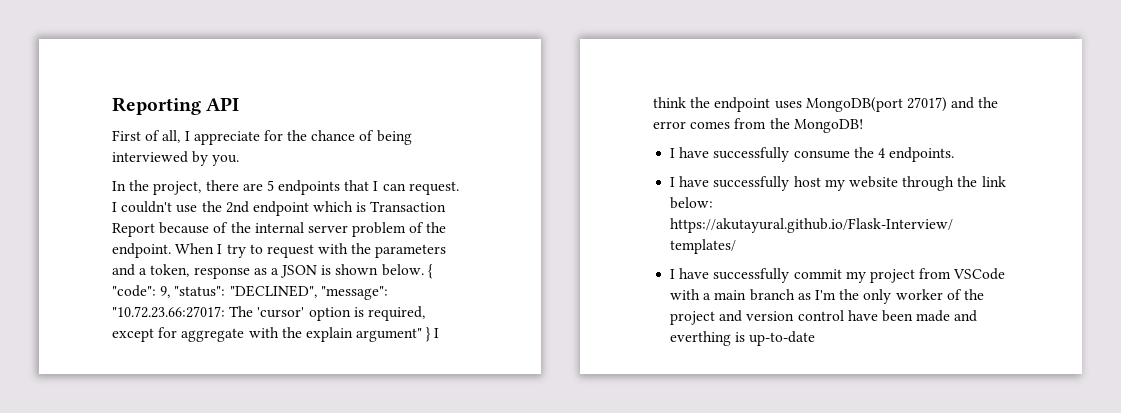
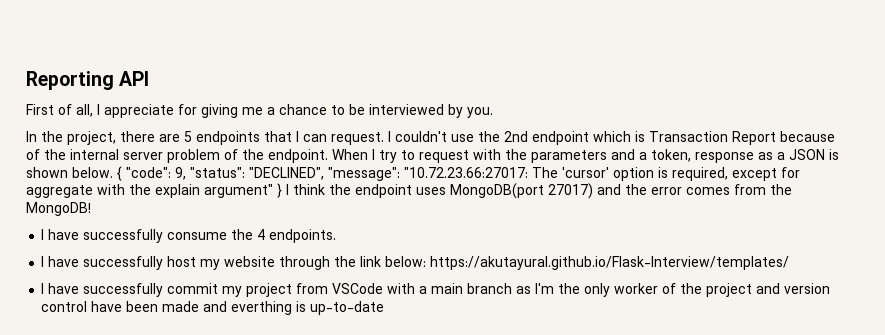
- First of all, I appreciate for the chance of being interviewed by you.
+ First of all, I appreciate for giving me a chance to be interviewed by you.

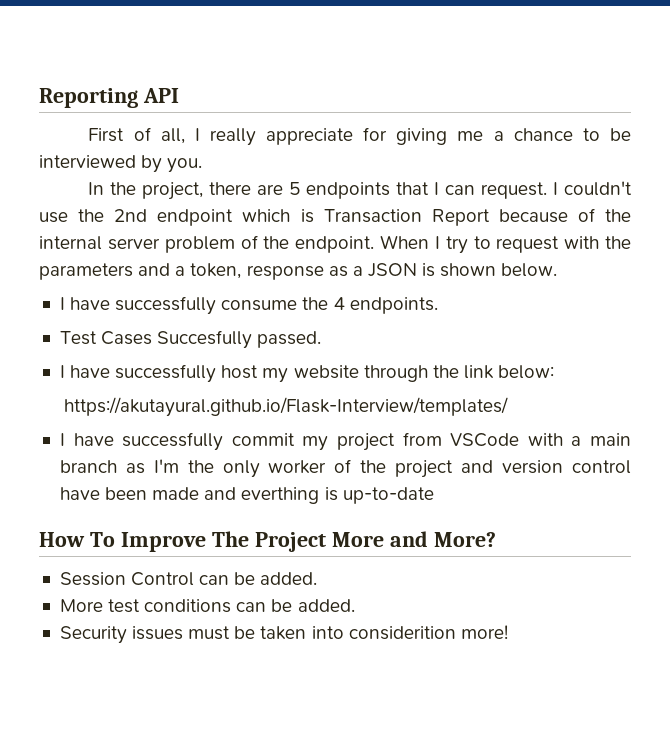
- First of all, I appreciate for giving me a chance to be interviewed by you.
+ First of all, I really appreciate for giving me a chance to be interviewed by you.
- { "code": 9, "status": "DECLINED", "message": "10.72.23.66:27017: The 'cursor' option is required, except for aggregate with the explain argument" } I think the endpoint uses MongoDB(port 27017) and the error comes from the MongoDB!
+ Test Cases Succesfully passed.
- I have successfully host my website through the link below: https://akutayural.github.io/Flask-Interview/templates/
+ I have successfully host my website through the link below:
+ https://akutayural.github.io/Flask-Interview/templates/
+ How To Improve The Project More and More?
+ Session Control can be added.
+ More test conditions can be added.
+ Security issues must be taken into considerition more!

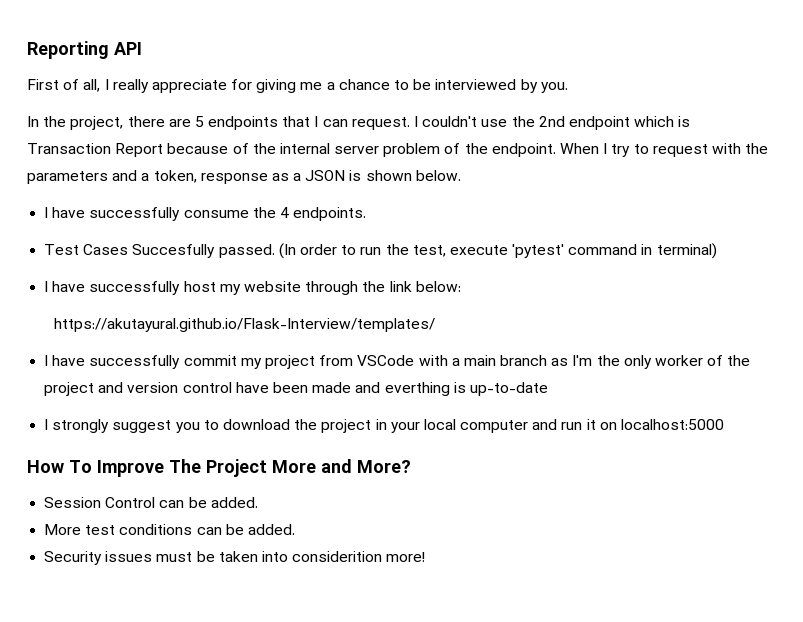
+ (In order to run the test, execute 'pytest' command in terminal)
+ I strongly suggest you to download the project in your local computer and run it on localhost:5000

